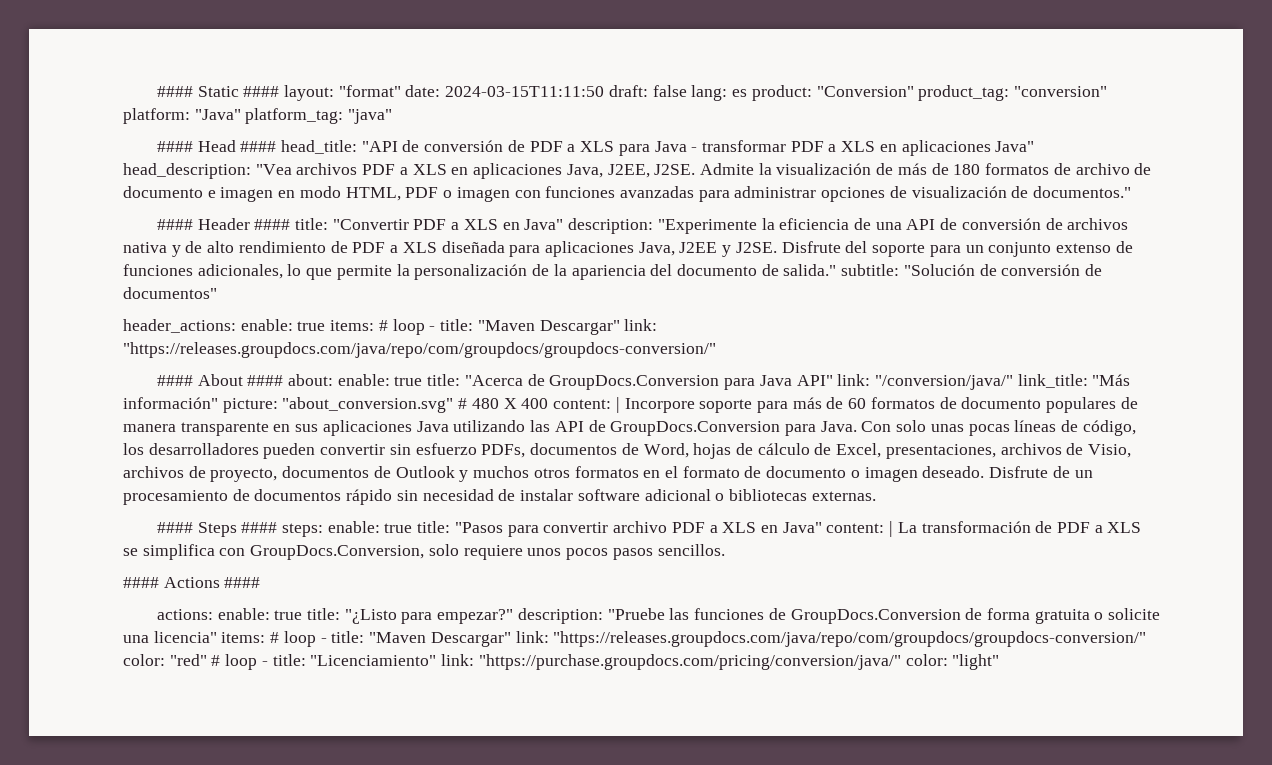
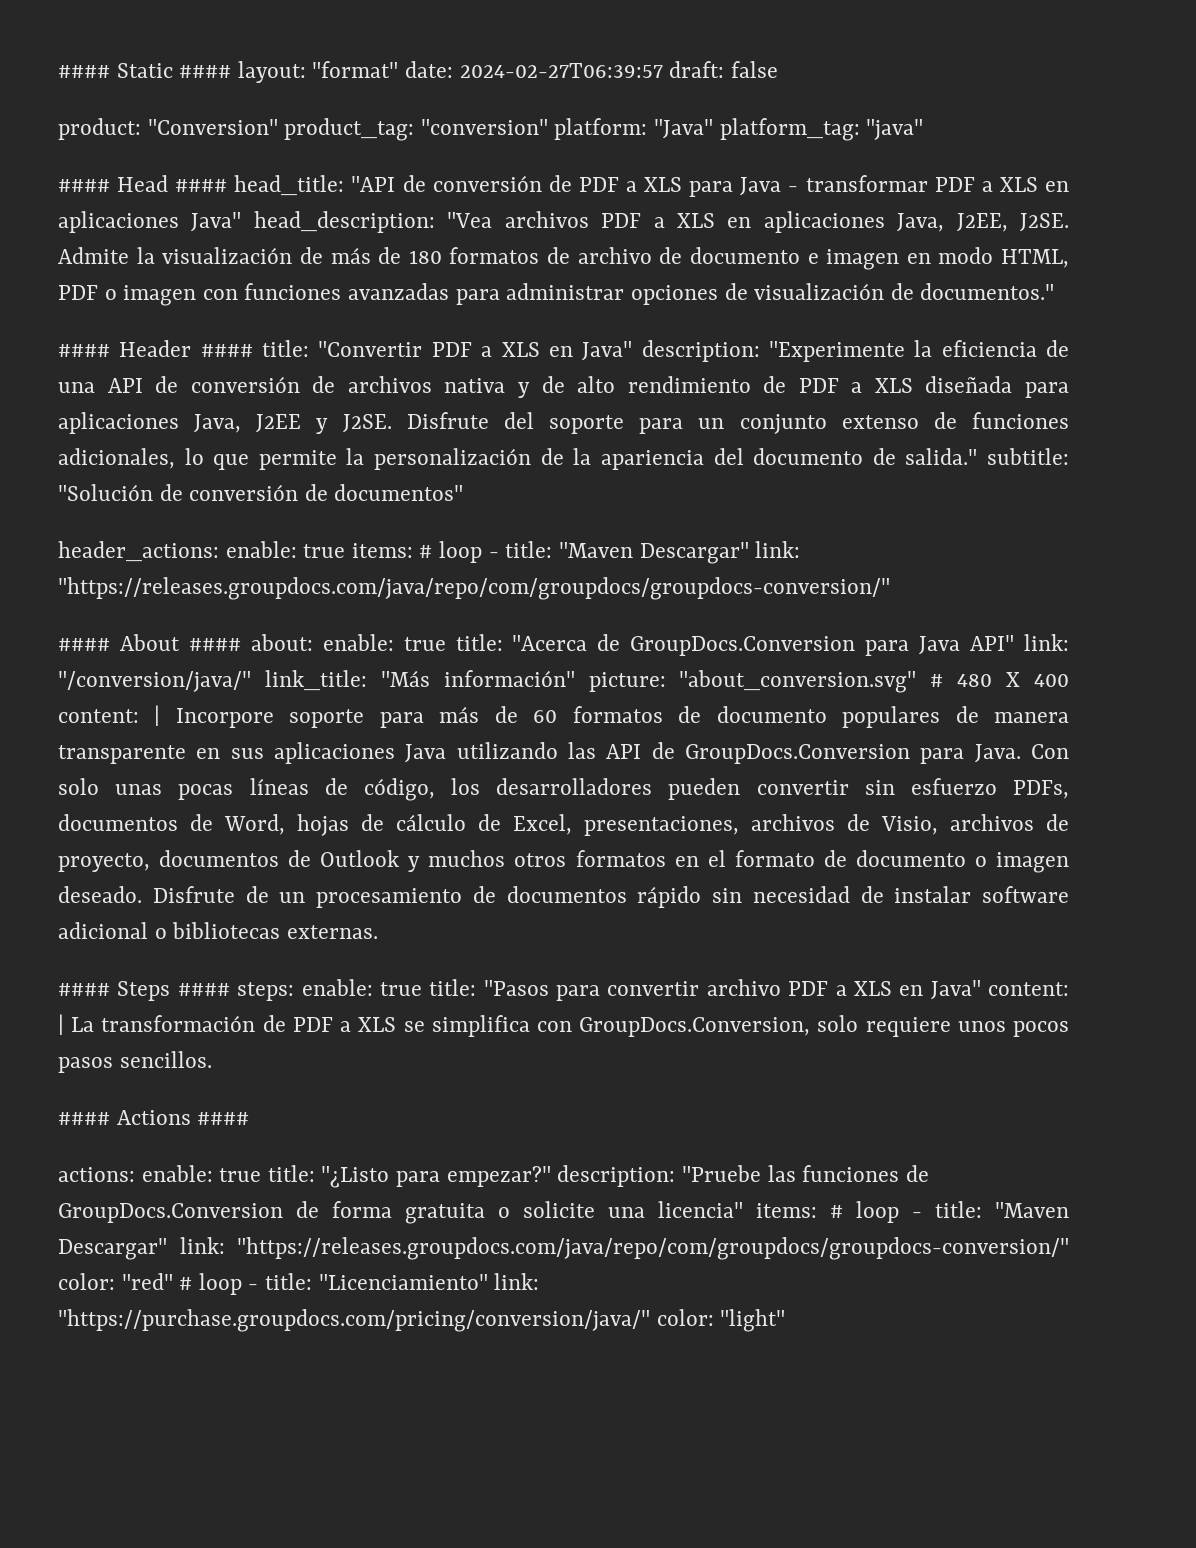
- #### Static #### layout: "format" date: 2024-03-15T11:11:50 draft: false lang: es product: "Conversion" product_tag: "conversion" platform: "Java" platform_tag: "java"
+ #### Static #### layout: "format" date: 2024-02-27T06:39:57 draft: false
+ product: "Conversion" product_tag: "conversion" platform: "Java" platform_tag: "java"

